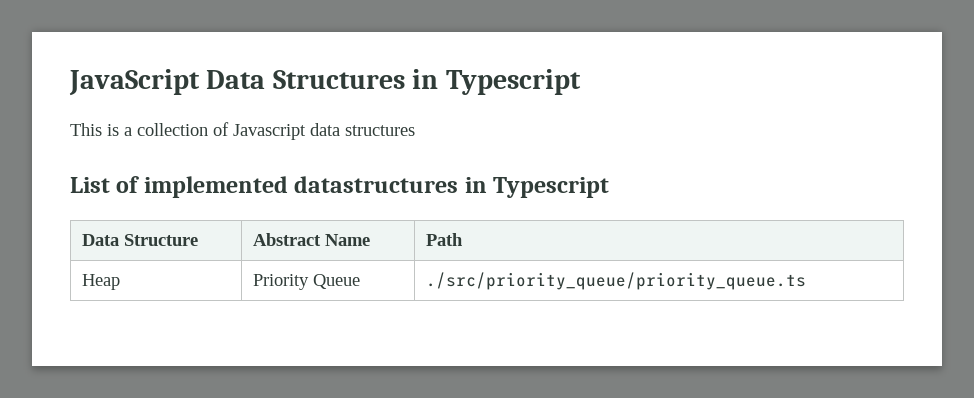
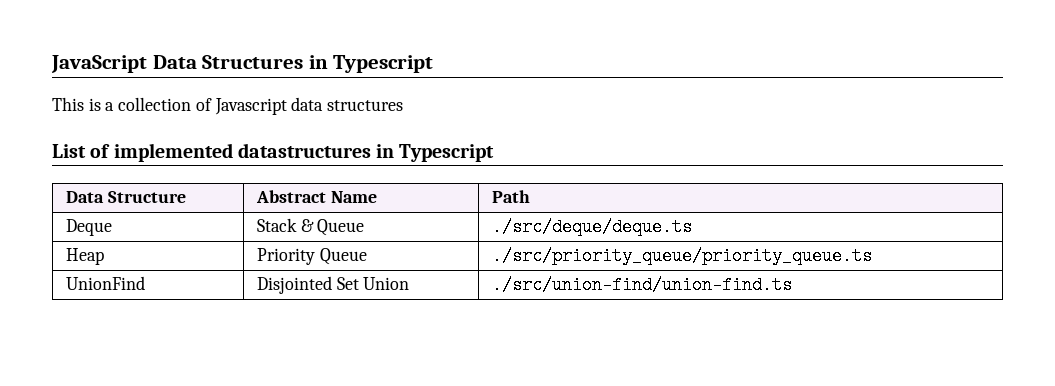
+ Deque | Stack & Queue | ./src/deque/deque.ts
+ UnionFind | Disjointed Set Union | ./src/union-find/union-find.ts

